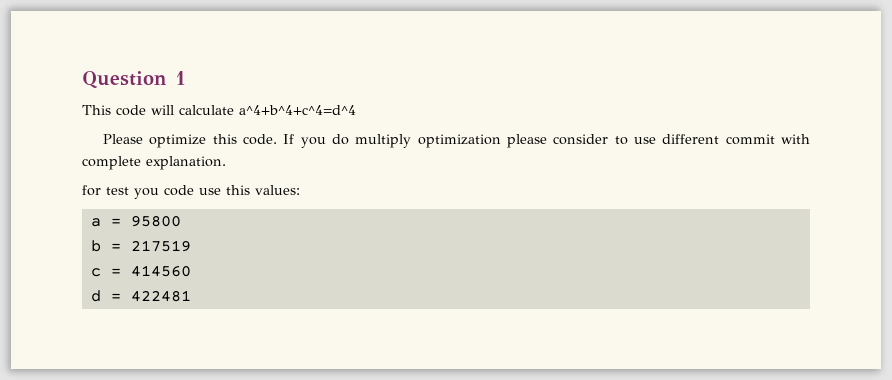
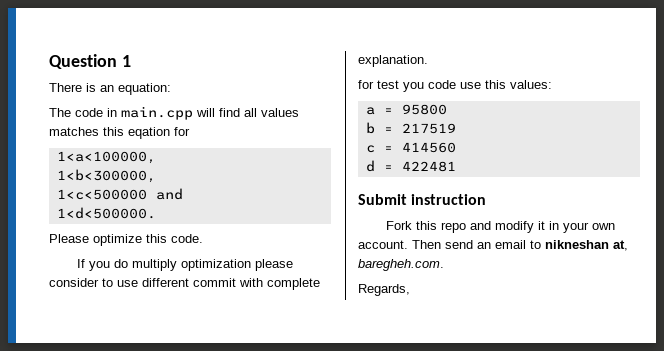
- This code will calculate a^4+b^4+c^4=d^4
+ There is an equation:
+ The code in main.cpp will find all values matches this eqation for
+ 1<a<100000,
+ 1<b<300000,
+ 1<c<500000 and
+ 1<d<500000.
- Please optimize this code. If you do multiply optimization please consider to use different commit with complete explanation.
+ Please optimize this code.
+ If you do multiply optimization please consider to use different commit with complete explanation.
+ Submit instruction
+ Fork this repo and modify it in your own account. Then send an email to nikneshan at, baregheh.com.
+ Regards,

